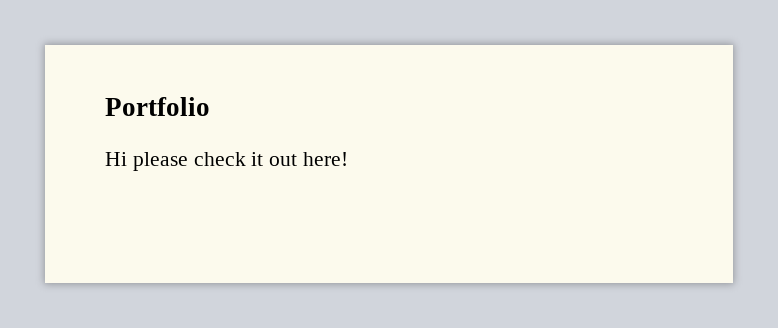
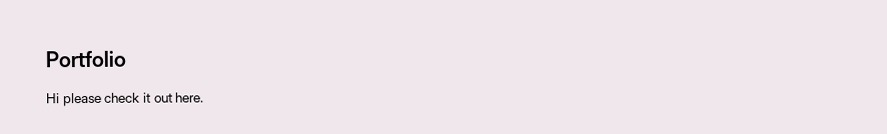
- Hi please check it out here!
+ Hi please check it out here.

